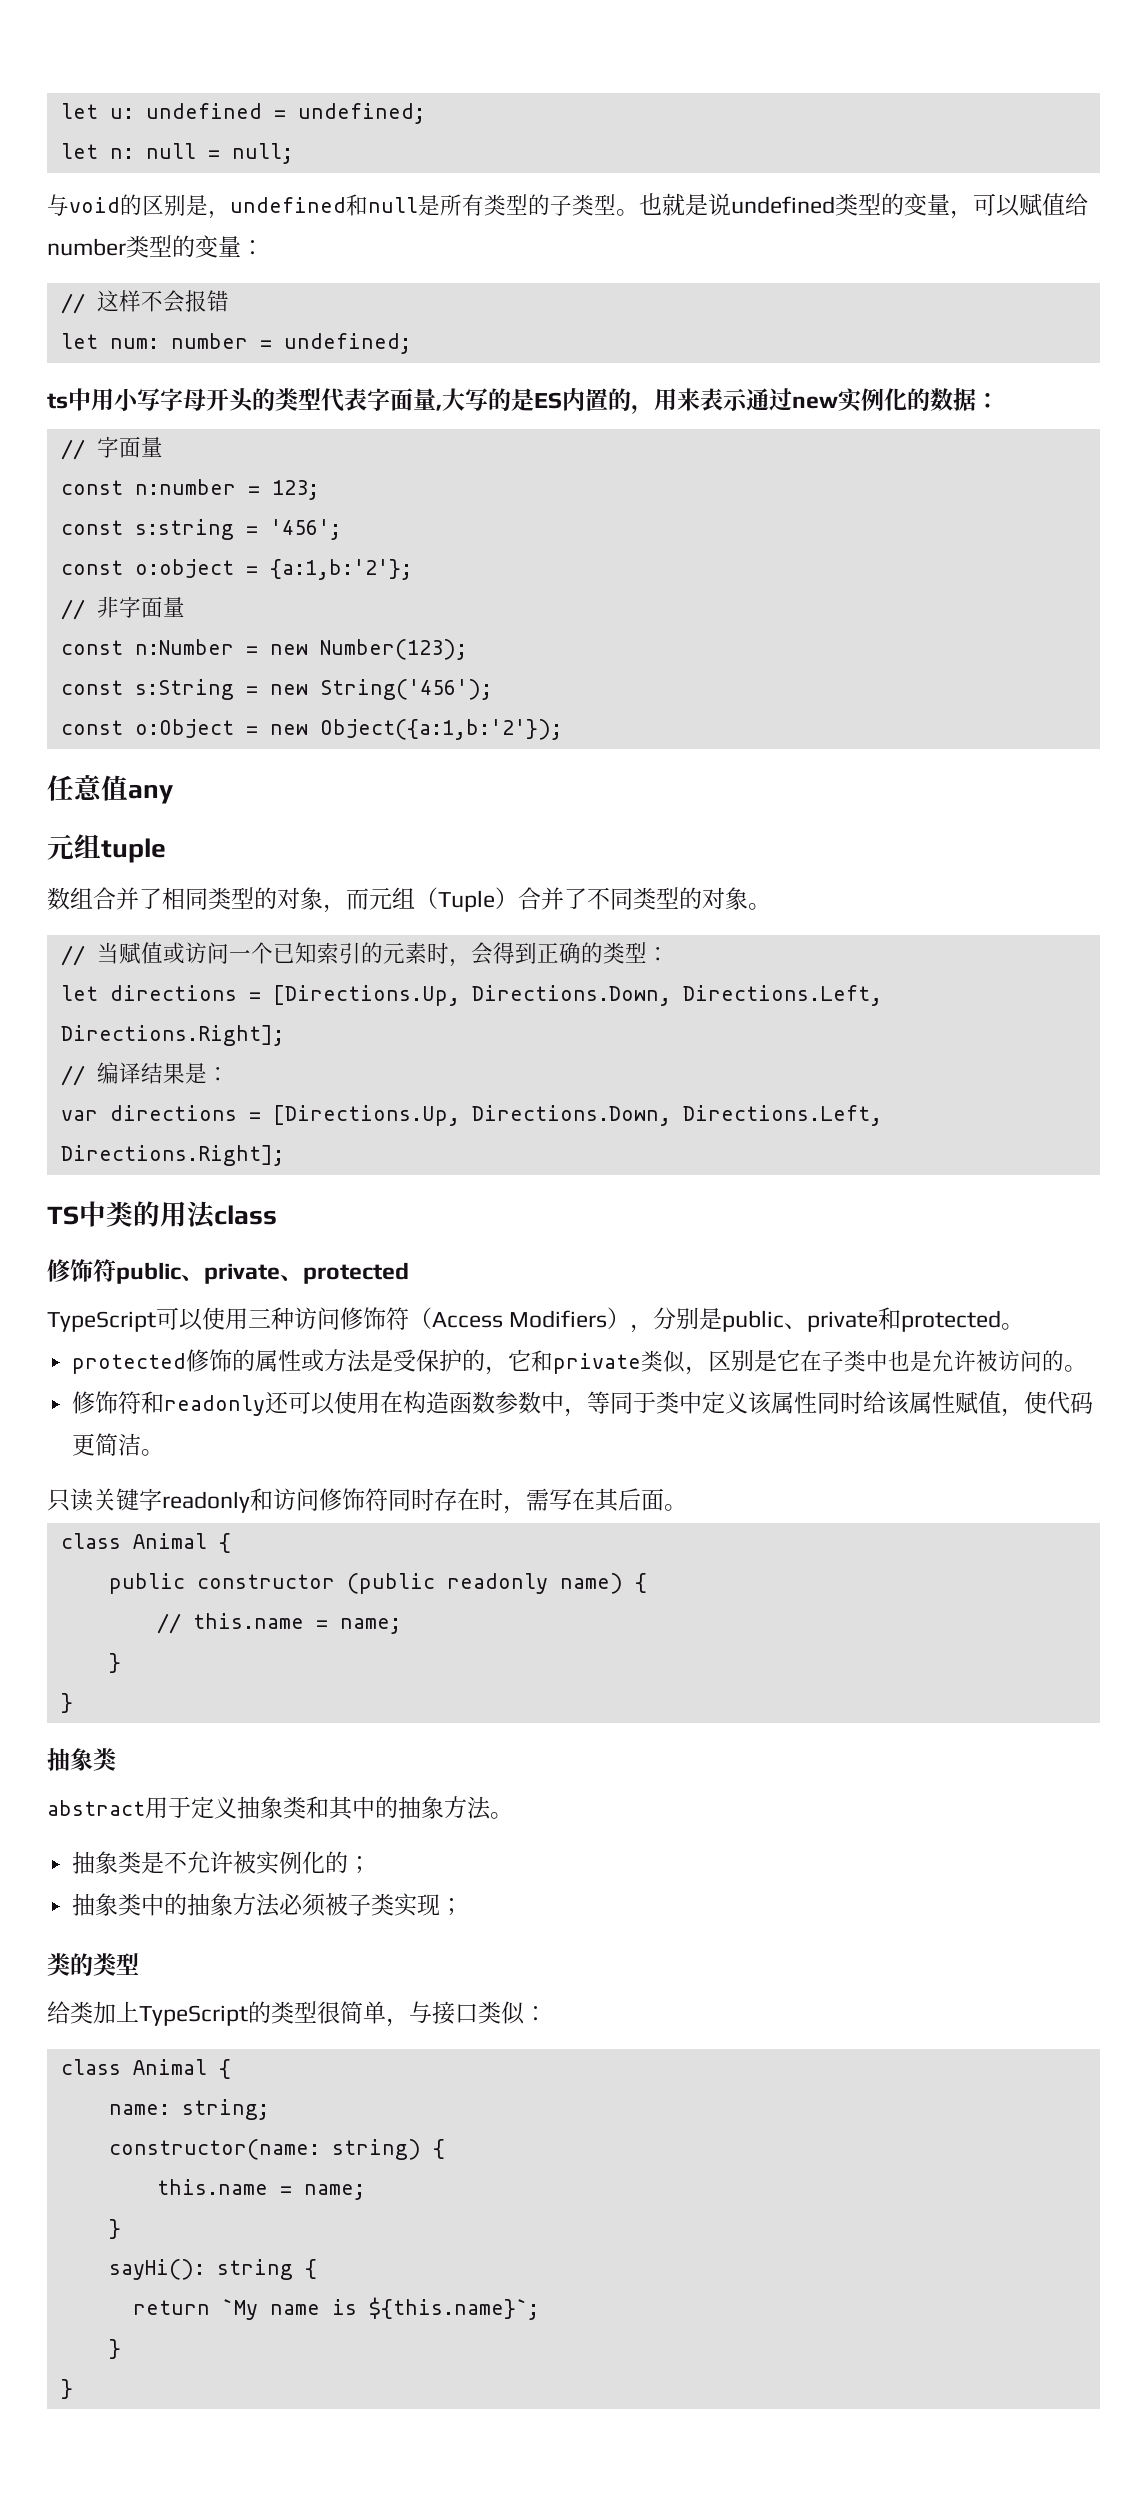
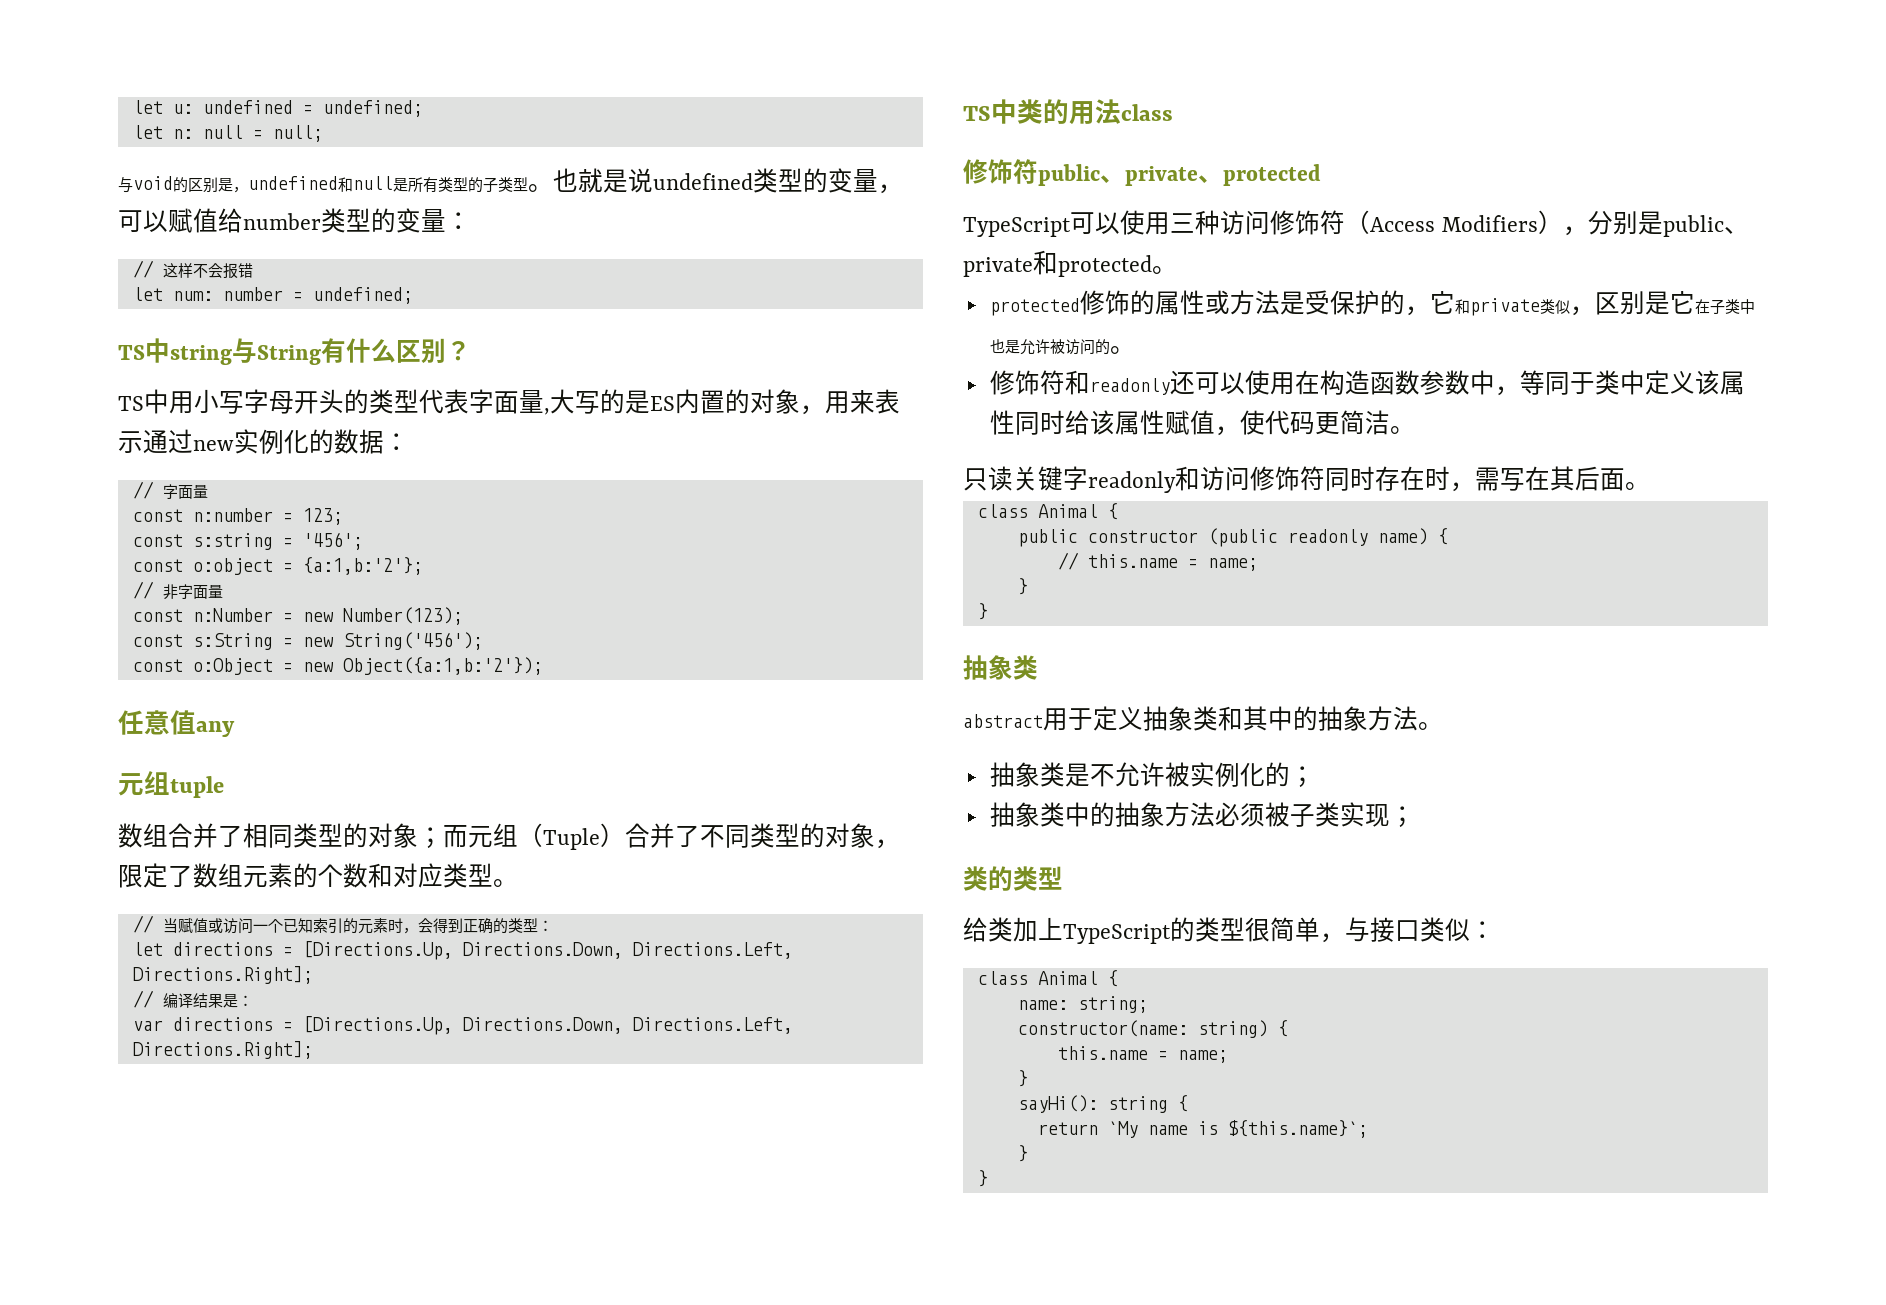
- ts中用小写字母开头的类型代表字面量,大写的是ES内置的，用来表示通过new实例化的数据：
+ TS中string与String有什么区别？
+ TS中用小写字母开头的类型代表字面量,大写的是ES内置的对象，用来表示通过new实例化的数据：
- 数组合并了相同类型的对象，而元组（Tuple）合并了不同类型的对象。
+ 数组合并了相同类型的对象；而元组（Tuple）合并了不同类型的对象，限定了数组元素的个数和对应类型。

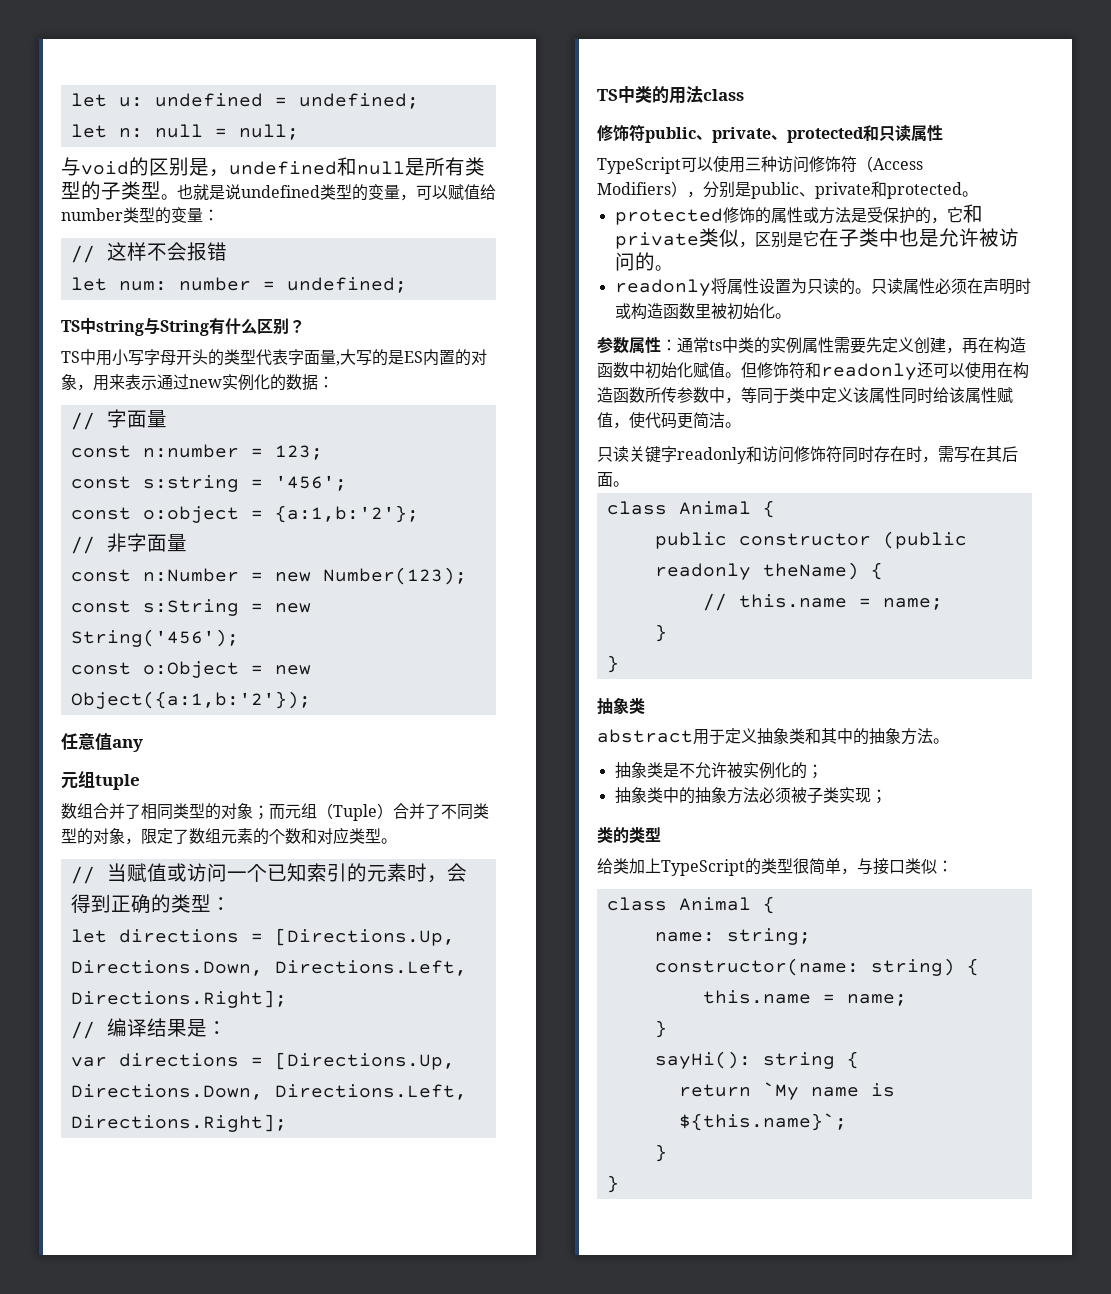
- 修饰符public、private、protected
+ 修饰符public、private、protected和只读属性
- 修饰符和readonly还可以使用在构造函数参数中，等同于类中定义该属性同时给该属性赋值，使代码更简洁。
+ readonly将属性设置为只读的。只读属性必须在声明时或构造函数里被初始化。
+ 参数属性：通常ts中类的实例属性需要先定义创建，再在构造函数中初始化赋值。但修饰符和readonly还可以使用在构造函数所传参数中，等同于类中定义该属性同时给该属性赋值，使代码更简洁。
- public constructor (public readonly name) {
+ public constructor (public readonly theName) {

